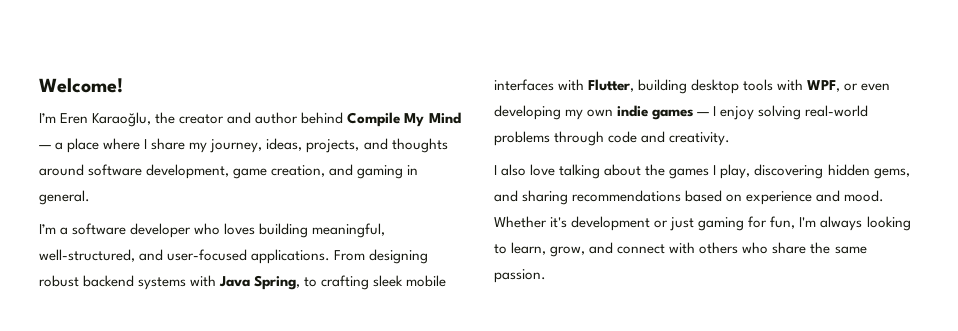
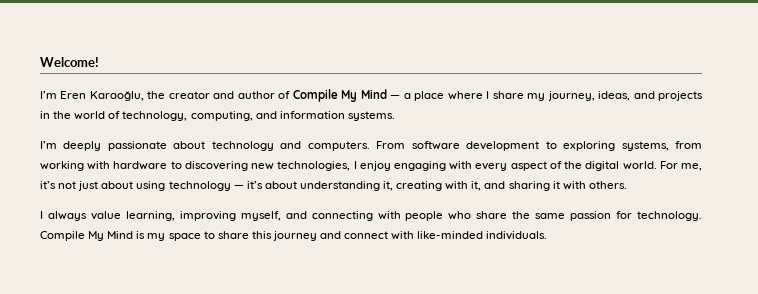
- I’m Eren Karaoğlu, the creator and author behind Compile My Mind — a place where I share my journey, ideas, projects, and thoughts around software development, game creation, and gaming in general.
- I’m a software developer who loves building meaningful, well-structured, and user-focused applications. From designing robust backend systems with Java Spring, to crafting sleek mobile interfaces with Flutter, building desktop tools with WPF, or even developing my own indie games — I enjoy solving real-world problems through code and creativity.
- I also love talking about the games I play, discovering hidden gems, and sharing recommendations based on experience and mood. Whether it's development or just gaming for fun, I'm always looking to learn, grow, and connect with others who share the same passion.
+ I’m Eren Karaoğlu, the creator and author of Compile My Mind — a place where I share my journey, ideas, and projects in the world of technology, computing, and information systems.
+ I’m deeply passionate about technology and computers. From software development to exploring systems, from working with hardware to discovering new technologies, I enjoy engaging with every aspect of the digital world. For me, it’s not just about using technology — it’s about understanding it, creating with it, and sharing it with others.
+ I always value learning, improving myself, and connecting with people who share the same passion for technology. Compile My Mind is my space to share this journey and connect with like-minded individuals.

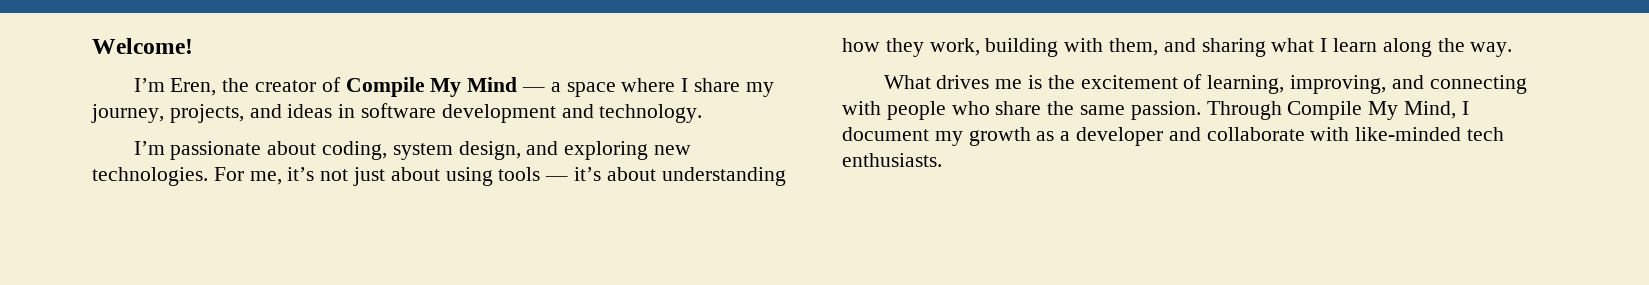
- I’m Eren Karaoğlu, the creator and author of Compile My Mind — a place where I share my journey, ideas, and projects in the world of technology, computing, and information systems.
- I’m deeply passionate about technology and computers. From software development to exploring systems, from working with hardware to discovering new technologies, I enjoy engaging with every aspect of the digital world.
+ I’m Eren, the creator of Compile My Mind — a space where I share my journey, projects, and ideas in software development and technology.
+ I’m passionate about coding, system design, and exploring new technologies.
- For me, it’s not just about using technology — it’s about understanding it, creating with it, and sharing it with others.
- I always value learning, improving myself, and connecting with people who share the same passion for technology. Compile My Mind is my space to share this journey and connect with like-minded individuals.
+ For me, it’s not just about using tools — it’s about understanding how they work, building with them, and sharing what I learn along the way.
+ What drives me is the excitement of learning, improving, and connecting with people who share the same passion. Through Compile My Mind, I document my growth as a developer and collaborate with like-minded tech enthusiasts.

